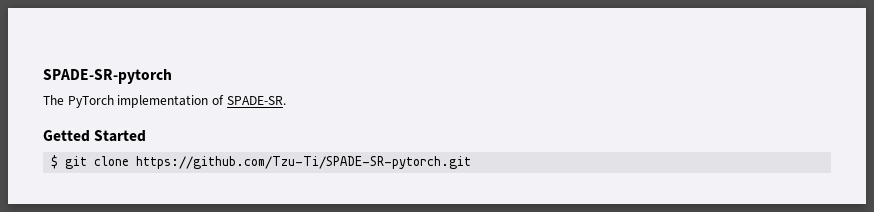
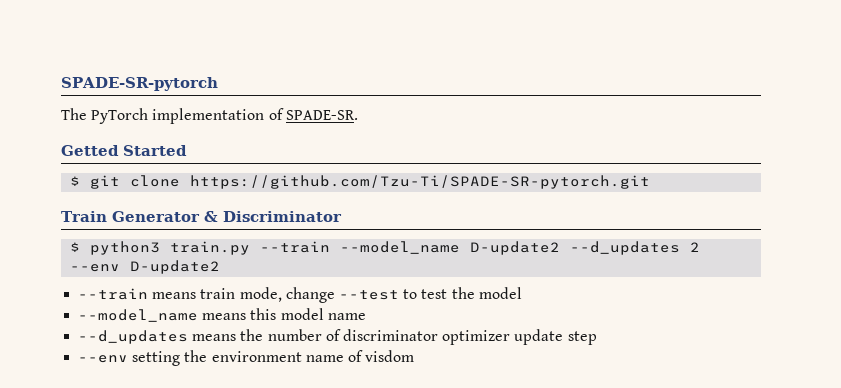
+ Train Generator & Discriminator
+ $ python3 train.py --train --model_name D-update2 --d_updates 2 --env D-update2
+ --train means train mode, change --test to test the model
+ --model_name means this model name
+ --d_updates means the number of discriminator optimizer update step
+ --env setting the environment name of visdom

